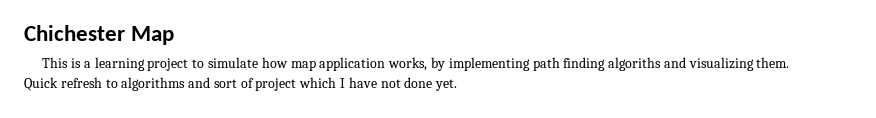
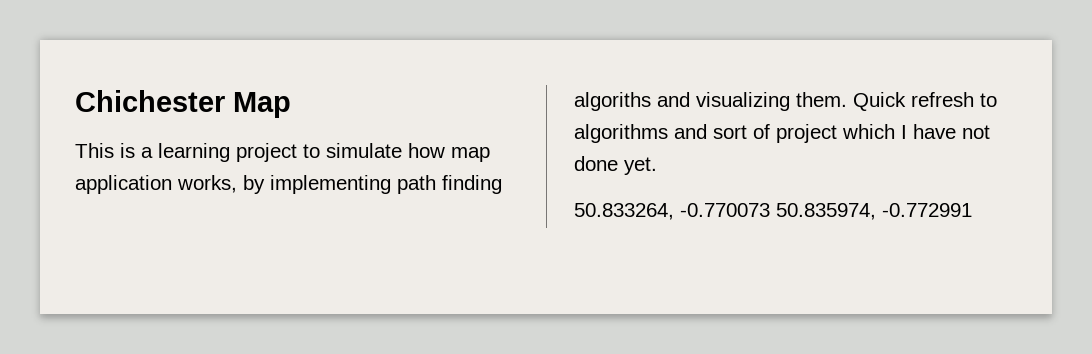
+ 50.833264, -0.770073 50.835974, -0.772991

